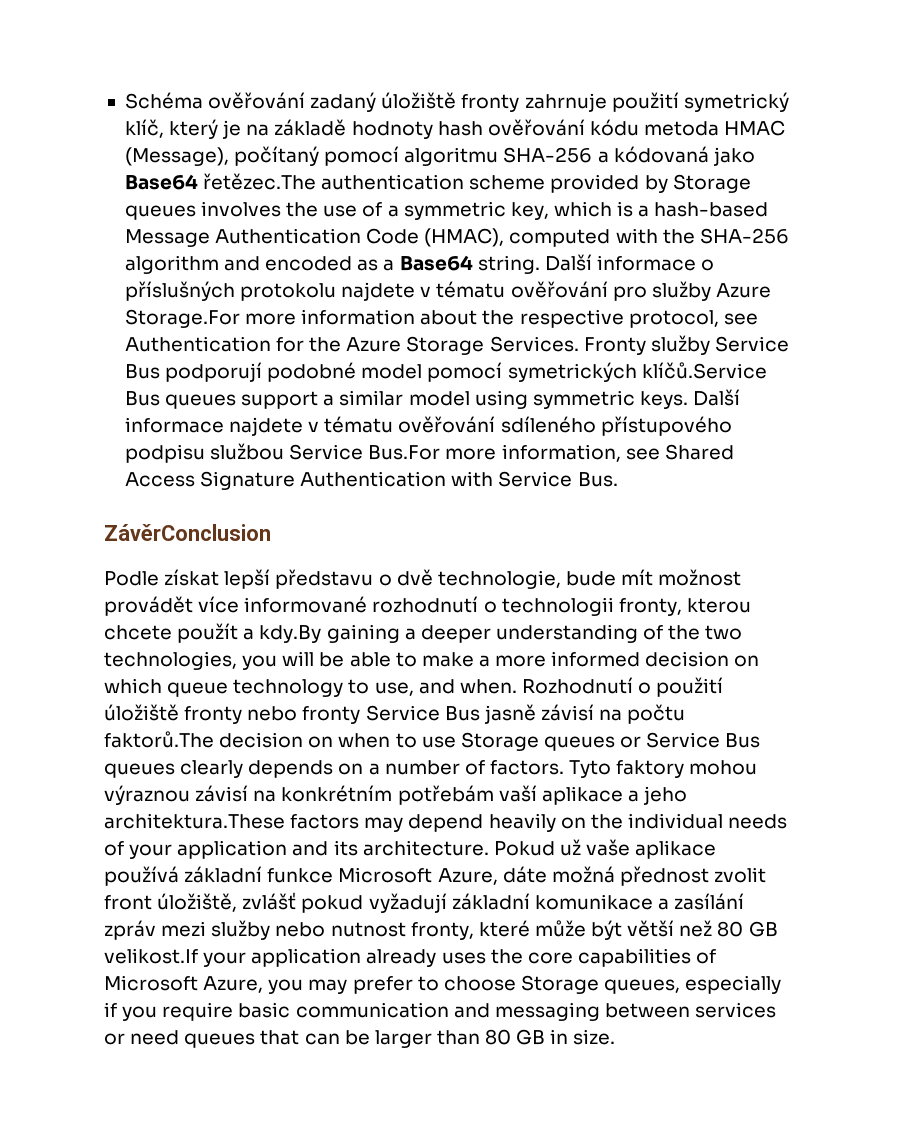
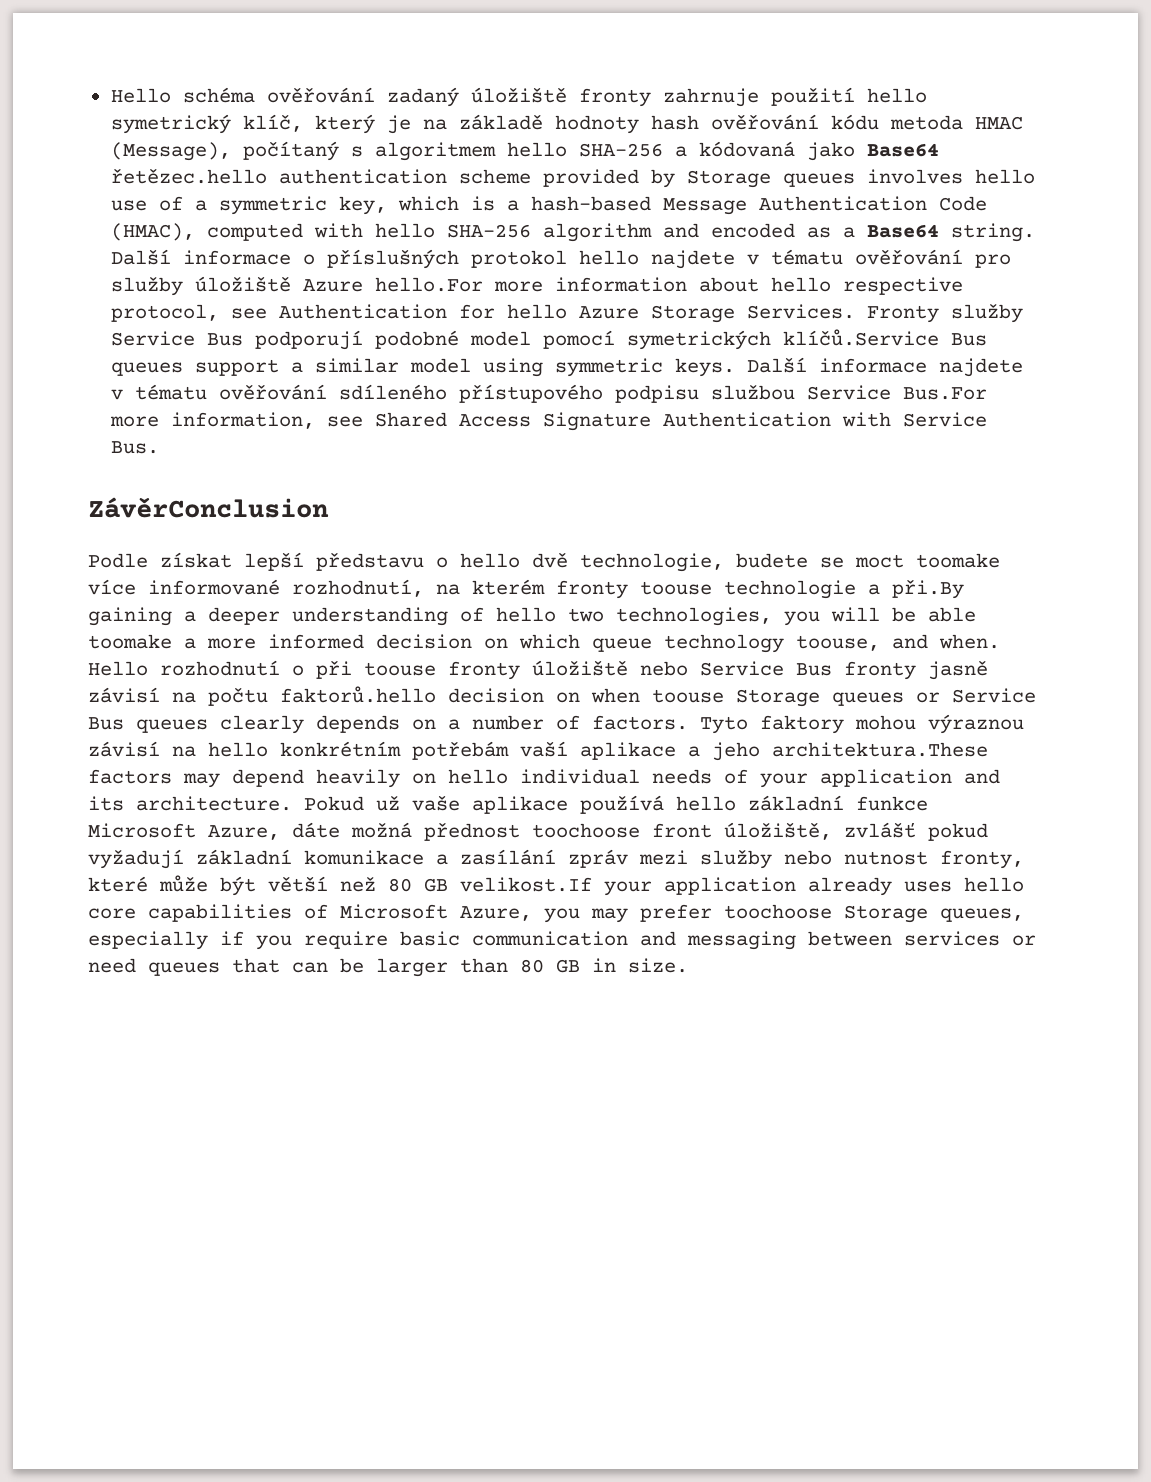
- Schéma ověřování zadaný úložiště fronty zahrnuje použití symetrický klíč, který je na základě hodnoty hash ověřování kódu metoda HMAC (Message), počítaný pomocí algoritmu SHA-256 a kódovaná jako Base64 řetězec.The authentication scheme provided by Storage queues involves the use of a symmetric key, which is a hash-based Message Authentication Code (HMAC), computed with the SHA-256 algorithm and encoded as a Base64 string.
+ Hello schéma ověřování zadaný úložiště fronty zahrnuje použití hello symetrický klíč, který je na základě hodnoty hash ověřování kódu metoda HMAC (Message), počítaný s algoritmem hello SHA-256 a kódovaná jako Base64 řetězec.hello authentication scheme provided by Storage queues involves hello use of a symmetric key, which is a hash-based Message Authentication Code (HMAC), computed with hello SHA-256 algorithm and encoded as a Base64 string.
- Další informace o příslušných protokolu najdete v tématu ověřování pro služby Azure Storage.For more information about the respective protocol, see Authentication for the Azure Storage Services.
+ Další informace o příslušných protokol hello najdete v tématu ověřování pro služby úložiště Azure hello.For more information about hello respective protocol, see Authentication for hello Azure Storage Services.
- Podle získat lepší představu o dvě technologie, bude mít možnost provádět více informované rozhodnutí o technologii fronty, kterou chcete použít a kdy.By gaining a deeper understanding of the two technologies, you will be able to make a more informed decision on which queue technology to use, and when. Rozhodnutí o použití úložiště fronty nebo fronty Service Bus jasně závisí na počtu faktorů.The decision on when to use Storage queues or Service Bus queues clearly depends on a number of factors.
+ Podle získat lepší představu o hello dvě technologie, budete se moct toomake více informované rozhodnutí, na kterém fronty toouse technologie a při.By gaining a deeper understanding of hello two technologies, you will be able toomake a more informed decision on which queue technology toouse, and when. Hello rozhodnutí o při toouse fronty úložiště nebo Service Bus fronty jasně závisí na počtu faktorů.hello decision on when toouse Storage queues or Service Bus queues clearly depends on a number of factors.
- Tyto faktory mohou výraznou závisí na konkrétním potřebám vaší aplikace a jeho architektura.These factors may depend heavily on the individual needs of your application and its architecture.
+ Tyto faktory mohou výraznou závisí na hello konkrétním potřebám vaší aplikace a jeho architektura.These factors may depend heavily on hello individual needs of your application and its architecture.
- Pokud už vaše aplikace používá základní funkce Microsoft Azure, dáte možná přednost zvolit front úložiště, zvlášť pokud vyžadují základní komunikace a zasílání zpráv mezi služby nebo nutnost fronty, které může být větší než 80 GB velikost.If your application already uses the core capabilities of Microsoft Azure, you may prefer to choose Storage queues, especially if you require basic communication and messaging between services or need queues that can be larger than 80 GB in size.
+ Pokud už vaše aplikace používá hello základní funkce Microsoft Azure, dáte možná přednost toochoose front úložiště, zvlášť pokud vyžadují základní komunikace a zasílání zpráv mezi služby nebo nutnost fronty, které může být větší než 80 GB velikost.If your application already uses hello core capabilities of Microsoft Azure, you may prefer toochoose Storage queues, especially if you require basic communication and messaging between services or need queues that can be larger than 80 GB in size.

